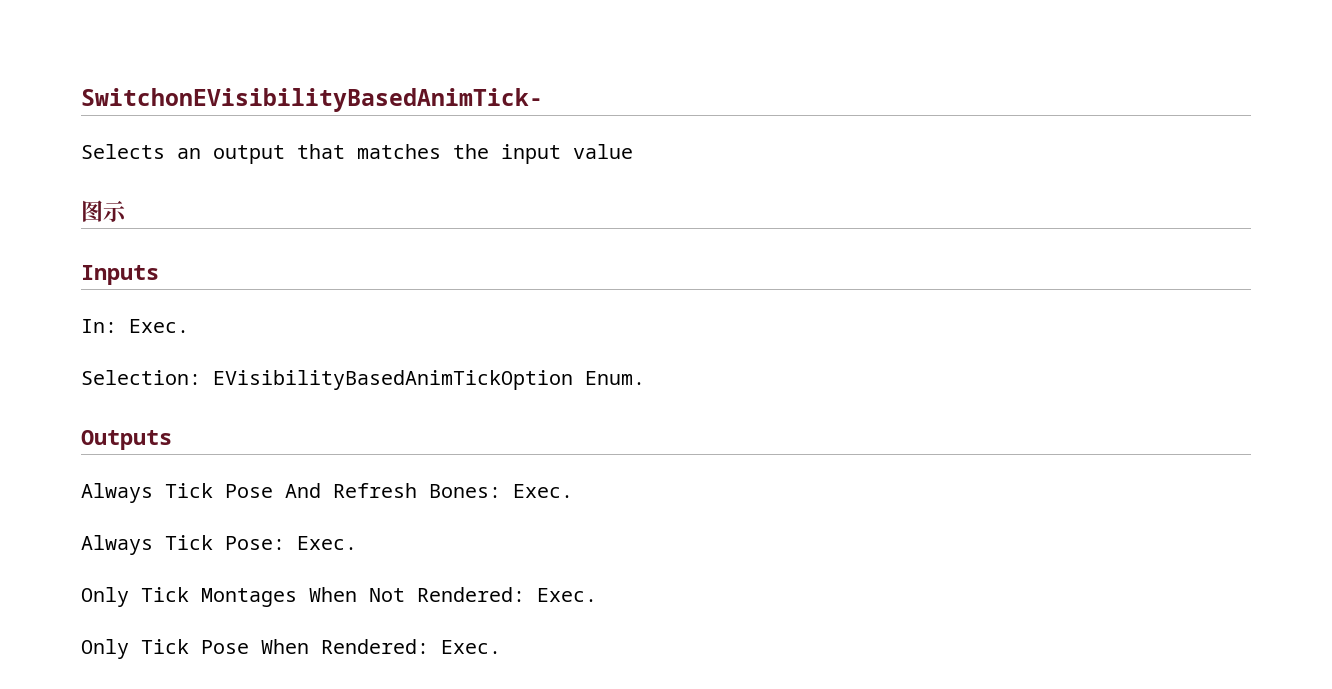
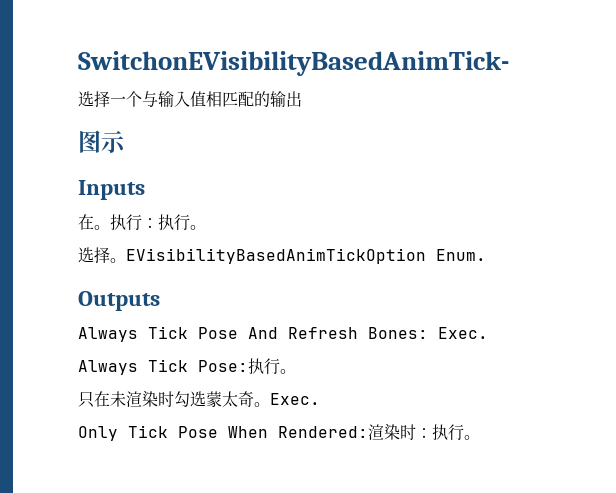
- Selects an output that matches the input value
+ 选择一个与输入值相匹配的输出
  图示
  Inputs
- In: Exec.
- Selection: EVisibilityBasedAnimTickOption Enum.
+ 在。执行：执行。
+ 选择。EVisibilityBasedAnimTickOption Enum.
- Always Tick Pose: Exec.
- Only Tick Montages When Not Rendered: Exec.
+ Always Tick Pose:执行。
+ 只在未渲染时勾选蒙太奇。Exec.
- Only Tick Pose When Rendered: Exec.
+ Only Tick Pose When Rendered:渲染时：执行。

